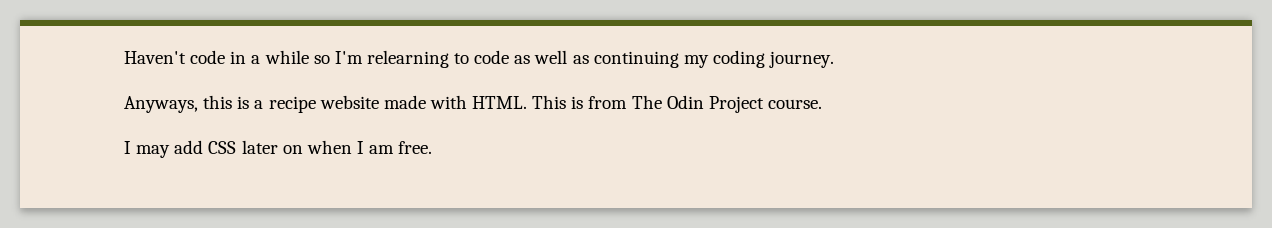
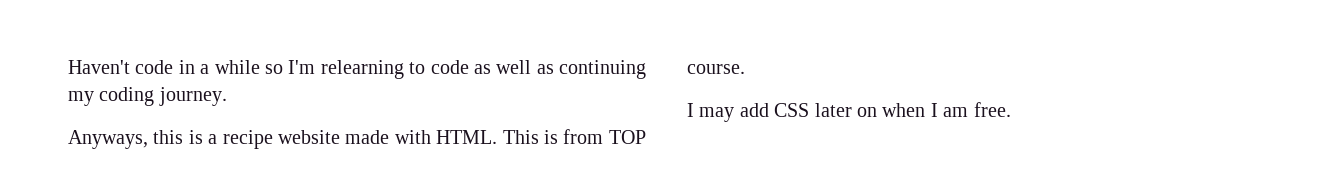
- This is from The Odin Project course.
+ This is from TOP course.

